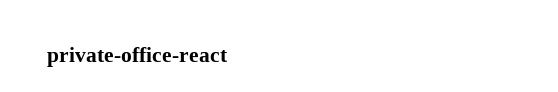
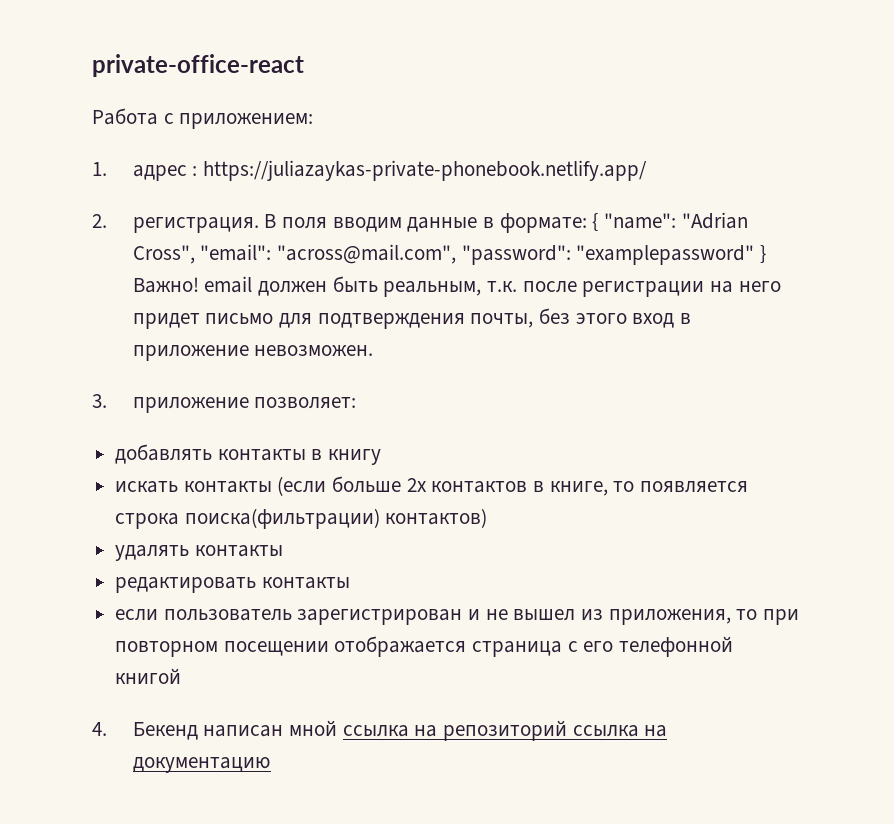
+ Работа с приложением:
+ 1. адрес : https://juliazaykas-private-phonebook.netlify.app/
+ 2. регистрация. В поля вводим данные в формате: { "name": "Adrian Cross", "email": "across@mail.com", "password": "examplepassword" } Важно! email должен быть реальным, т.к. после регистрации на него придет письмо для подтверждения почты, без этого вход в приложение невозможен.
+ 3. приложение позволяет:
+ добавлять контакты в книгу
+ искать контакты (если больше 2х контактов в книге, то появляется строка поиска(фильтрации) контактов)
+ удалять контакты
+ редактировать контакты
+ если пользователь зарегистрирован и не вышел из приложения, то при повторном посещении отображается страница с его телефонной книгой
+ 4. Бекенд написан мной ссылка на репозиторий ссылка на документацию

